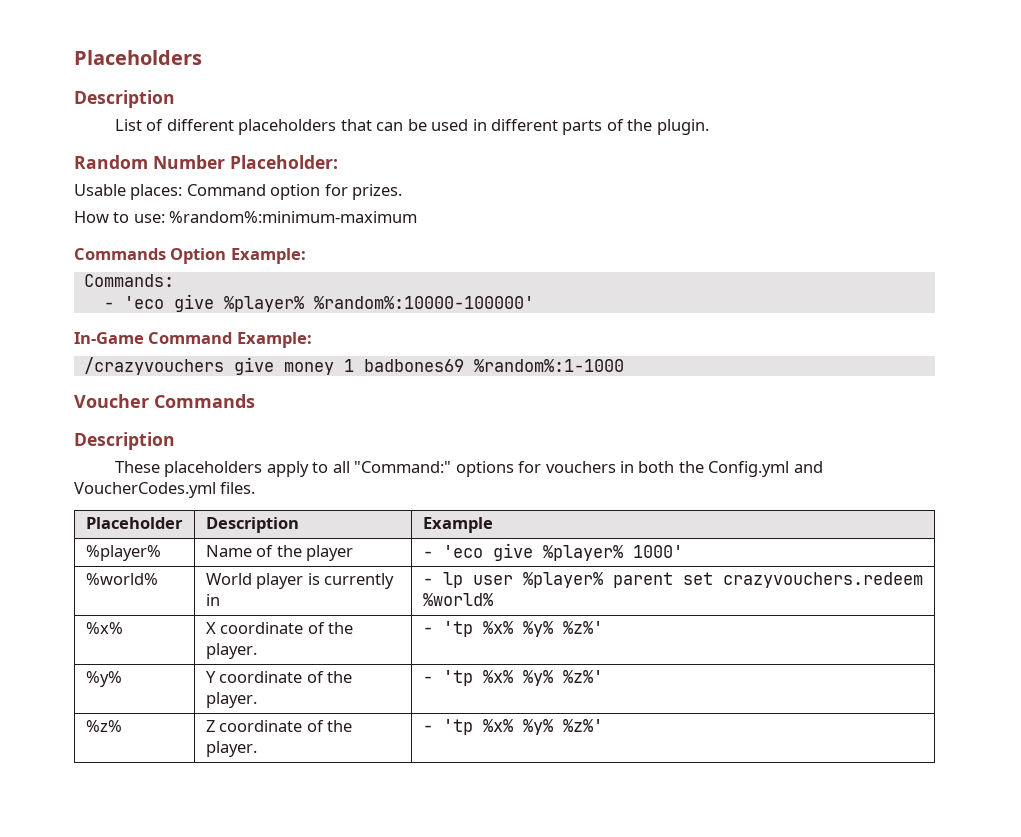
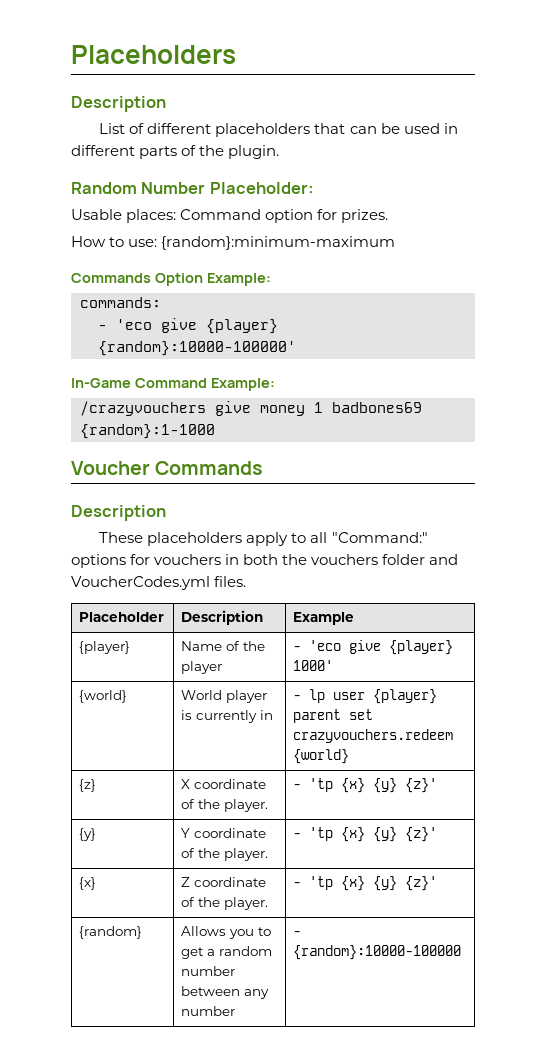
- How to use: %random%:minimum-maximum
+ How to use: {random}:minimum-maximum
- Commands:
- - 'eco give %player% %random%:10000-100000'
+ commands:
+ - 'eco give {player} {random}:10000-100000'
- /crazyvouchers give money 1 badbones69 %random%:1-1000
+ /crazyvouchers give money 1 badbones69 {random}:1-1000
- These placeholders apply to all "Command:" options for vouchers in both the Config.yml and VoucherCodes.yml files.
+ These placeholders apply to all "Command:" options for vouchers in both the vouchers folder and VoucherCodes.yml files.
- %player% | Name of the player | - 'eco give %player% 1000'
+ {player} | Name of the player | - 'eco give {player} 1000'
- %world% | World player is currently in | - lp user %player% parent set crazyvouchers.redeem %world%
- %x% | X coordinate of the player. | - 'tp %x% %y% %z%'
- %y% | Y coordinate of the player. | - 'tp %x% %y% %z%'
- %z% | Z coordinate of the player. | - 'tp %x% %y% %z%'
+ {world} | World player is currently in | - lp user {player} parent set crazyvouchers.redeem {world}
+ {z} | X coordinate of the player. | - 'tp {x} {y} {z}'
+ {y} | Y coordinate of the player. | - 'tp {x} {y} {z}'
+ {x} | Z coordinate of the player. | - 'tp {x} {y} {z}'
+ {random} | Allows you to get a random number between any number | - {random}:10000-100000

